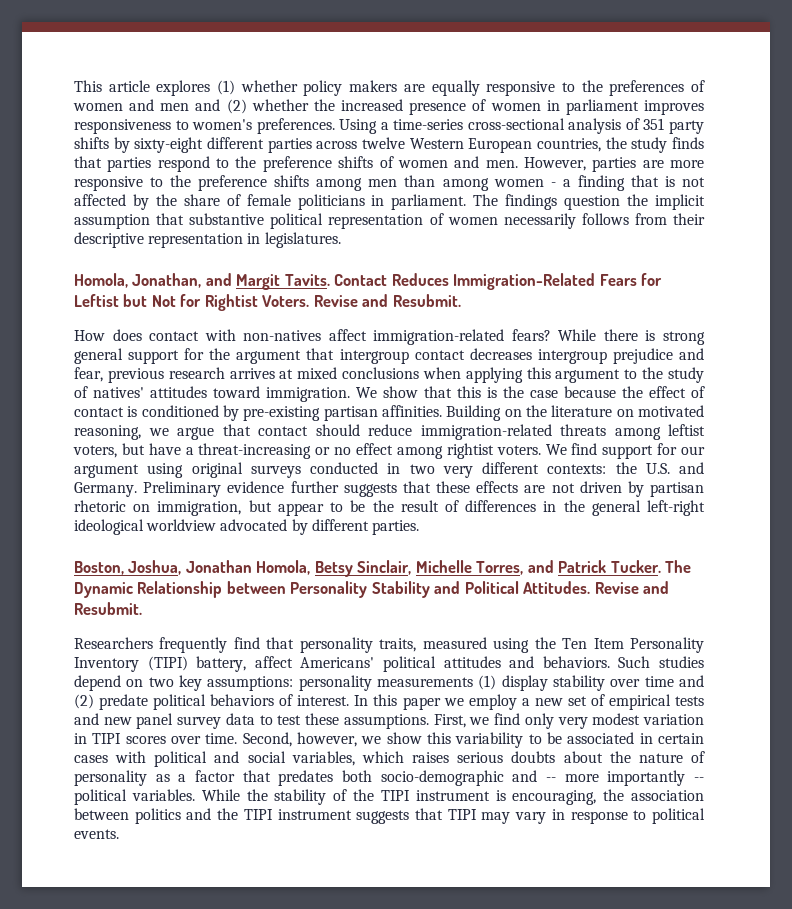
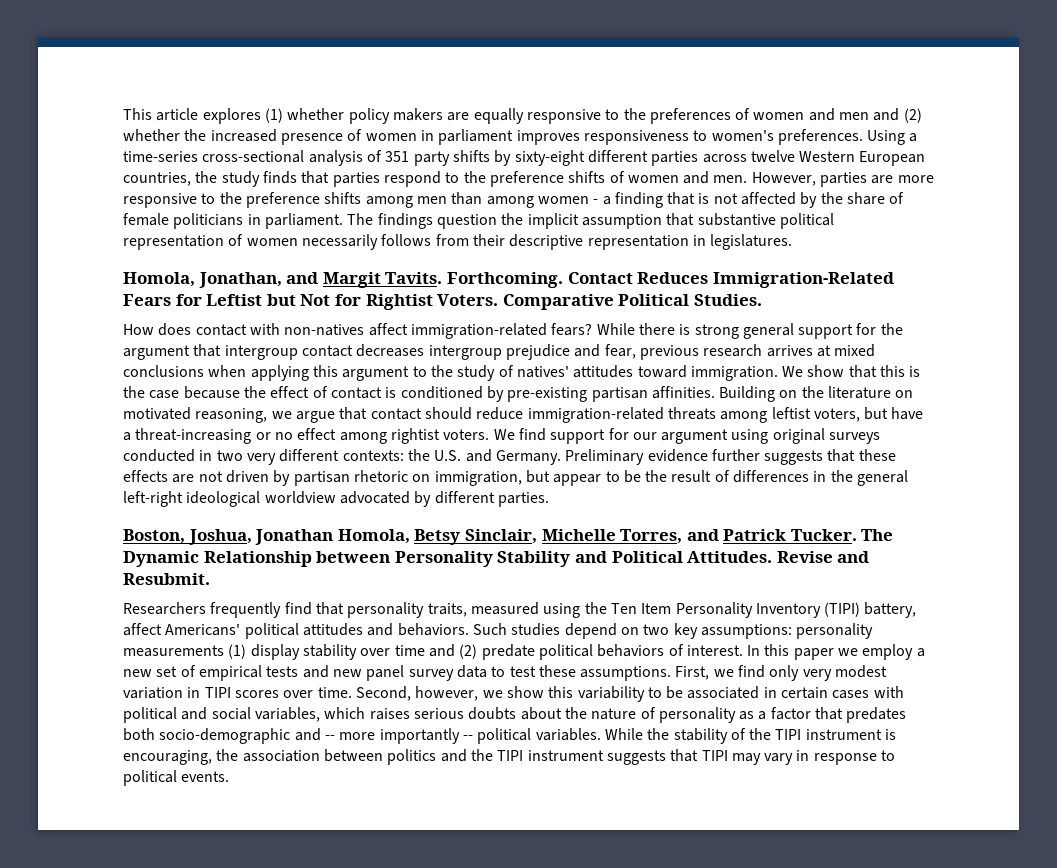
+ Forthcoming.
- Contact Reduces Immigration-Related Fears for Leftist but Not for Rightist Voters. Revise and Resubmit.
+ Contact Reduces Immigration-Related Fears for Leftist but Not for Rightist Voters. Comparative Political Studies.

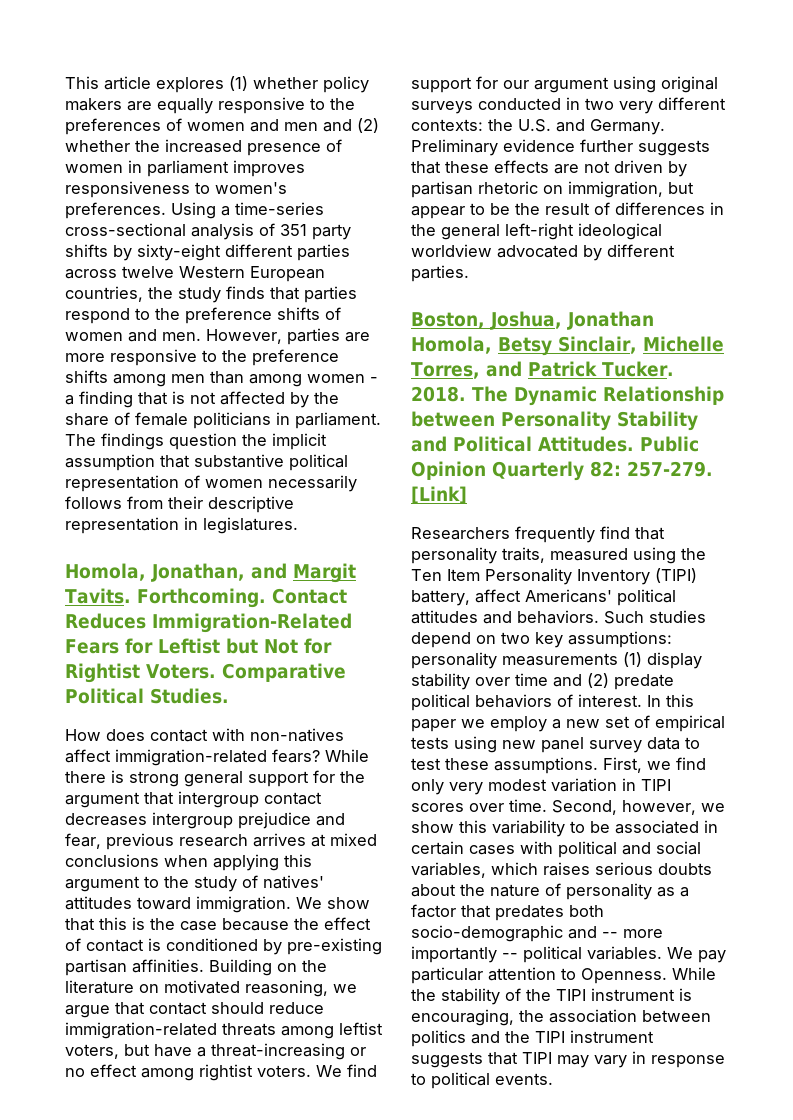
+ 2018.
- Revise and Resubmit.
+ Public Opinion Quarterly 82: 257-279. [Link]
- In this paper we employ a new set of empirical tests and new panel survey data to test these assumptions.
+ In this paper we employ a new set of empirical tests using new panel survey data to test these assumptions.
+ We pay particular attention to Openness.

